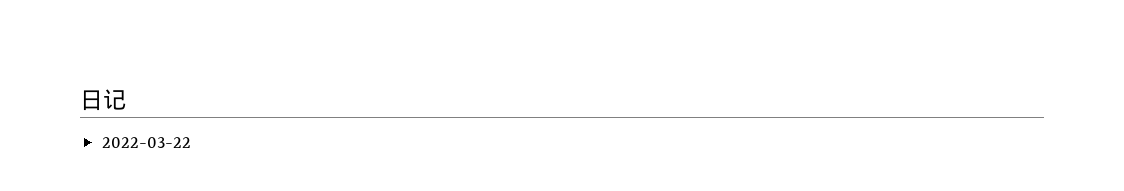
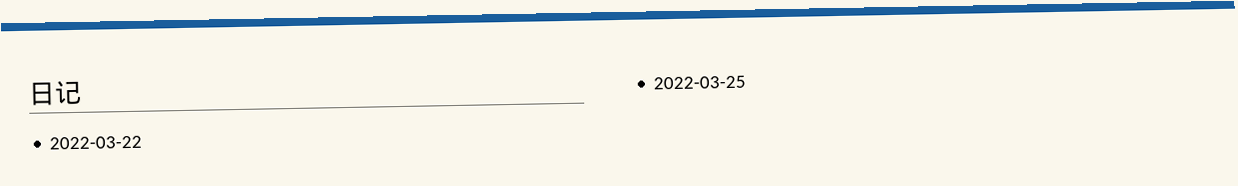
+ 2022-03-25

